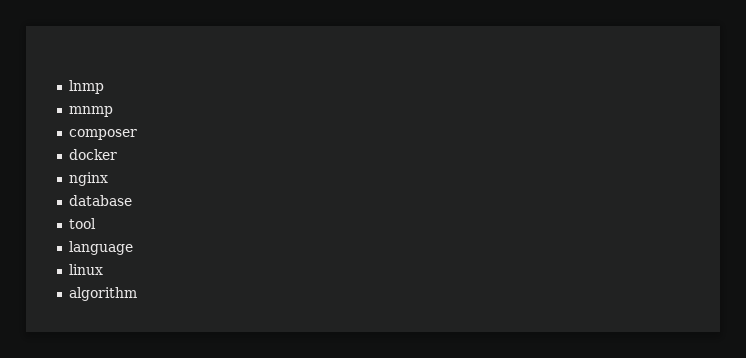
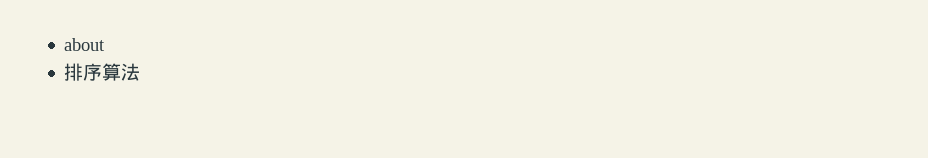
- lnmp
- mnmp
- composer
- docker
- nginx
- database
- tool
- language
- linux
- algorithm
+ about
+ 排序算法

